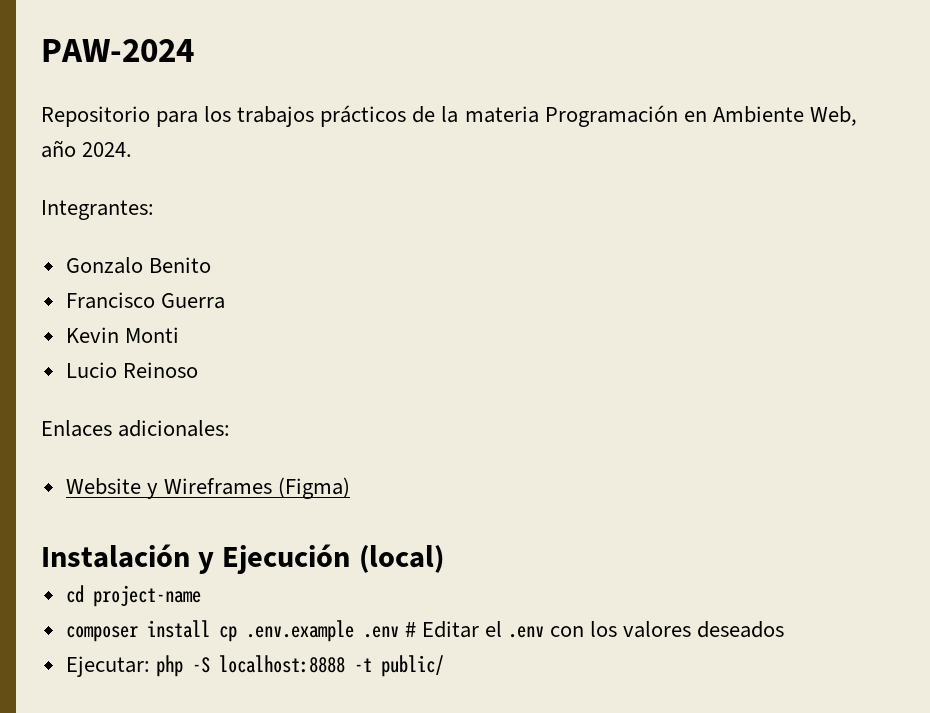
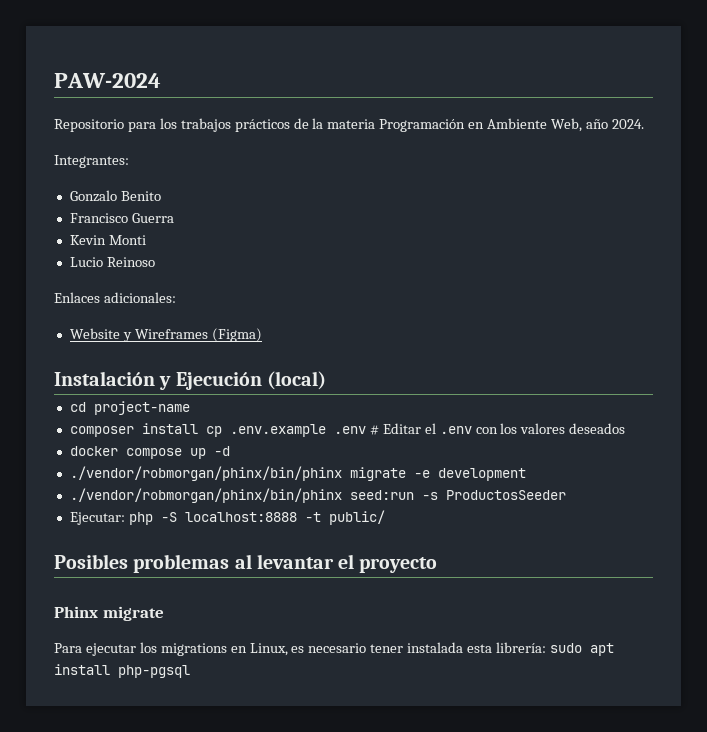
+ docker compose up -d
+ ./vendor/robmorgan/phinx/bin/phinx migrate -e development
+ ./vendor/robmorgan/phinx/bin/phinx seed:run -s ProductosSeeder
+ Posibles problemas al levantar el proyecto
+ Phinx migrate
+ Para ejecutar los migrations en Linux, es necesario tener instalada esta librería: sudo apt install php-pgsql

